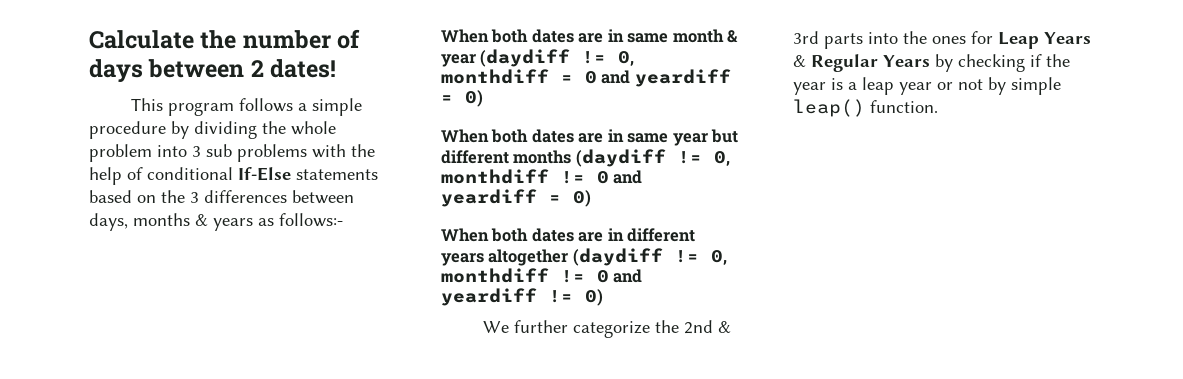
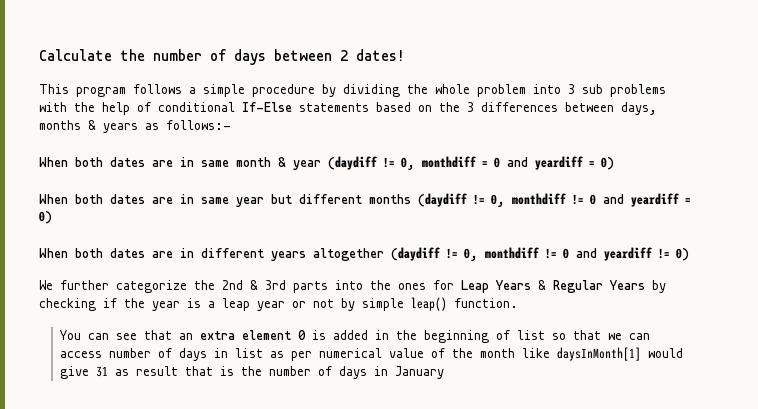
+ You can see that an extra element 0 is added in the beginning of list so that we can access number of days in list as per numerical value of the month like daysInMonth[1] would give 31 as result that is the number of days in January

